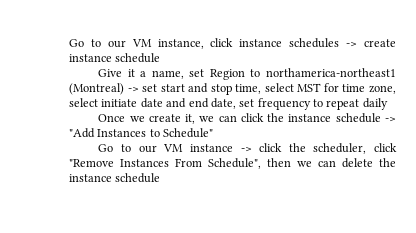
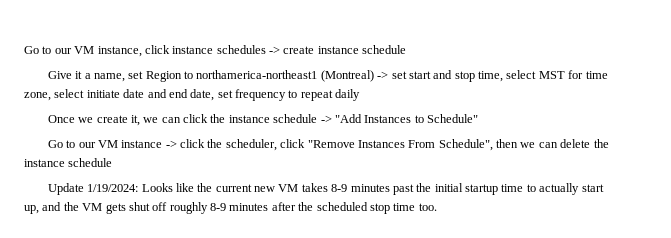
+ Update 1/19/2024: Looks like the current new VM takes 8-9 minutes past the initial startup time to actually start up, and the VM gets shut off roughly 8-9 minutes after the scheduled stop time too.

